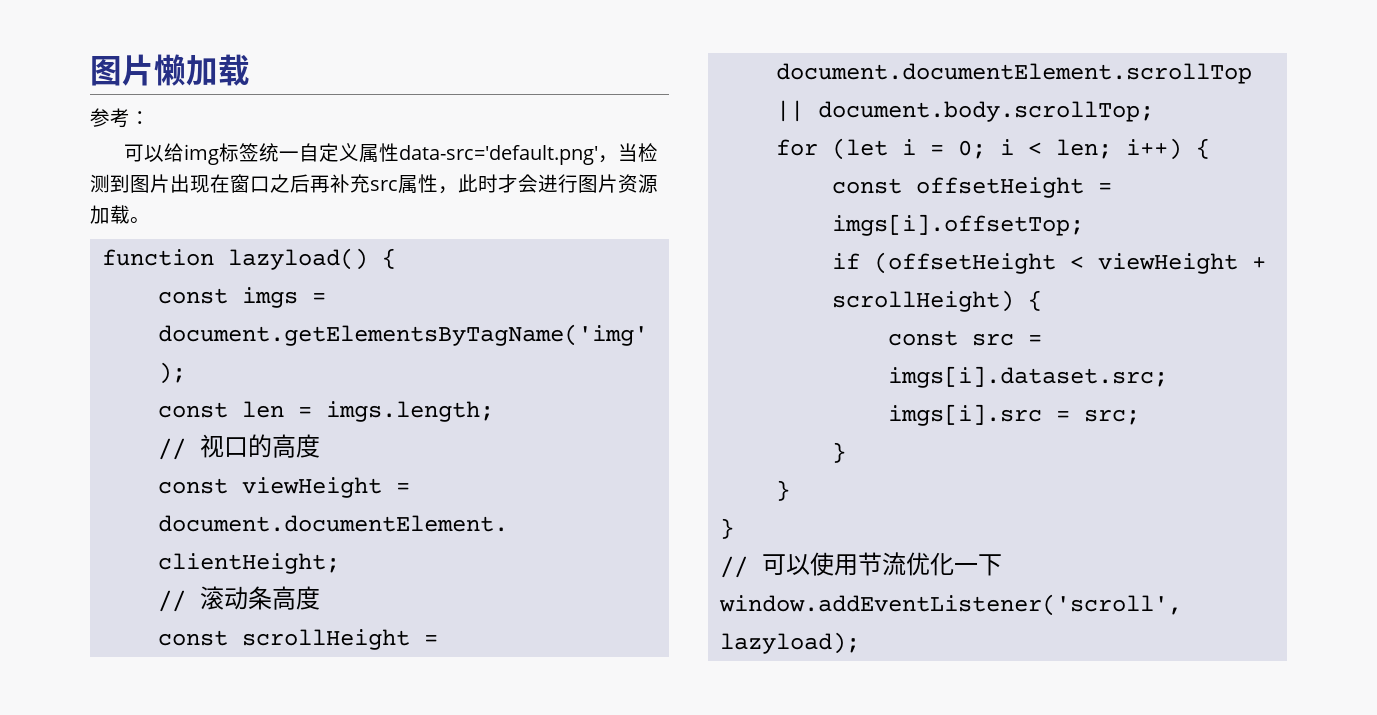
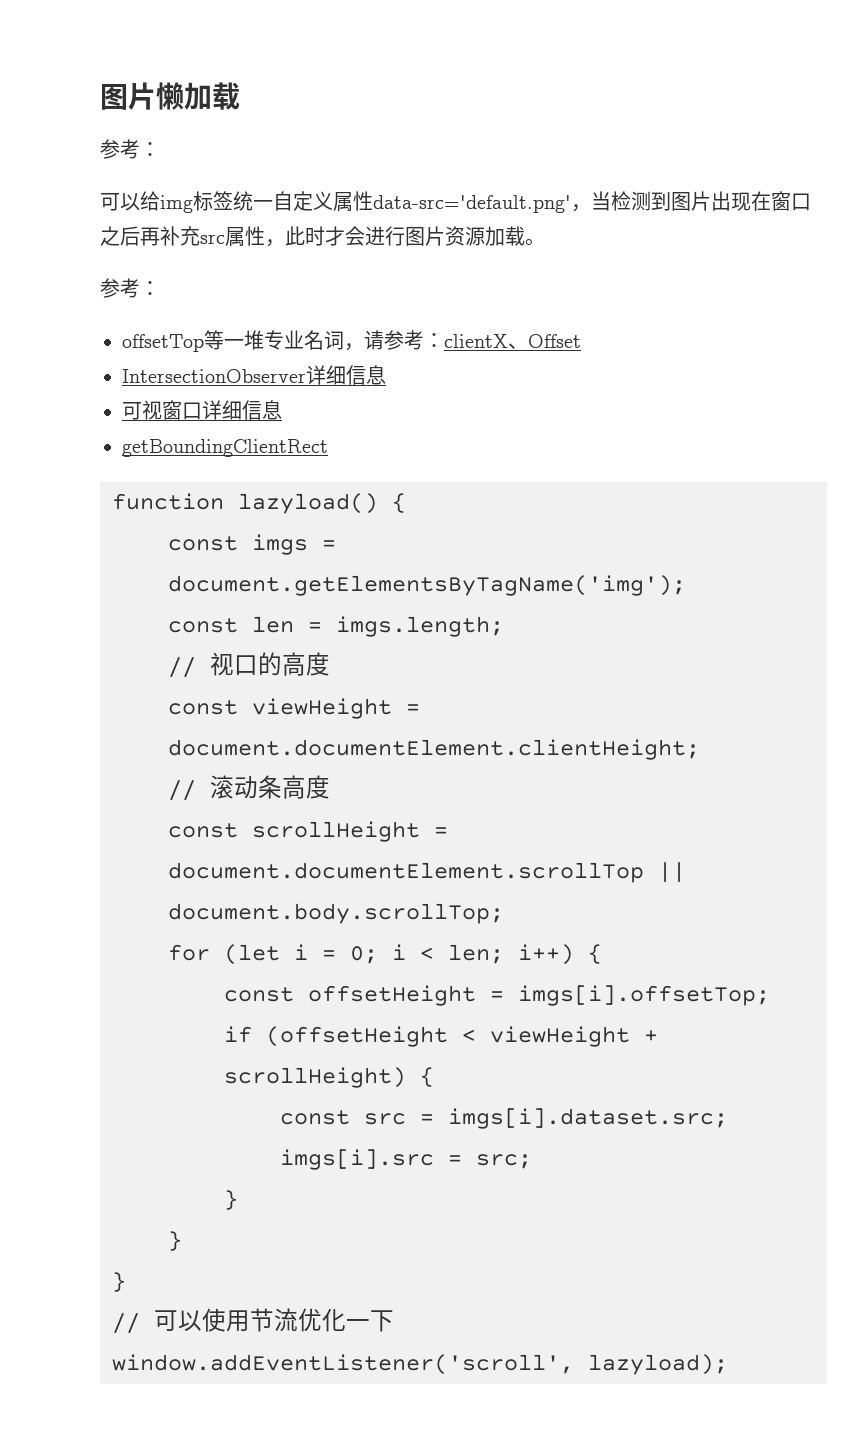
  可以给img标签统一自定义属性data-src='default.png'，当检测到图片出现在窗口之后再补充src属性，此时才会进行图片资源加载。
+ 参考：
+ offsetTop等一堆专业名词，请参考：clientX、Offset
+ IntersectionObserver详细信息
+ 可视窗口详细信息
+ getBoundingClientRect

